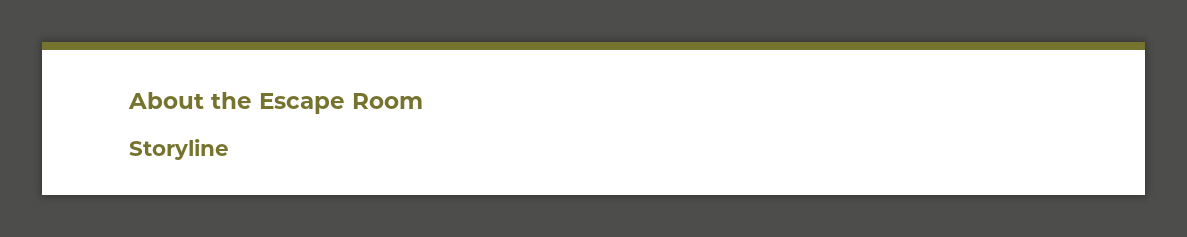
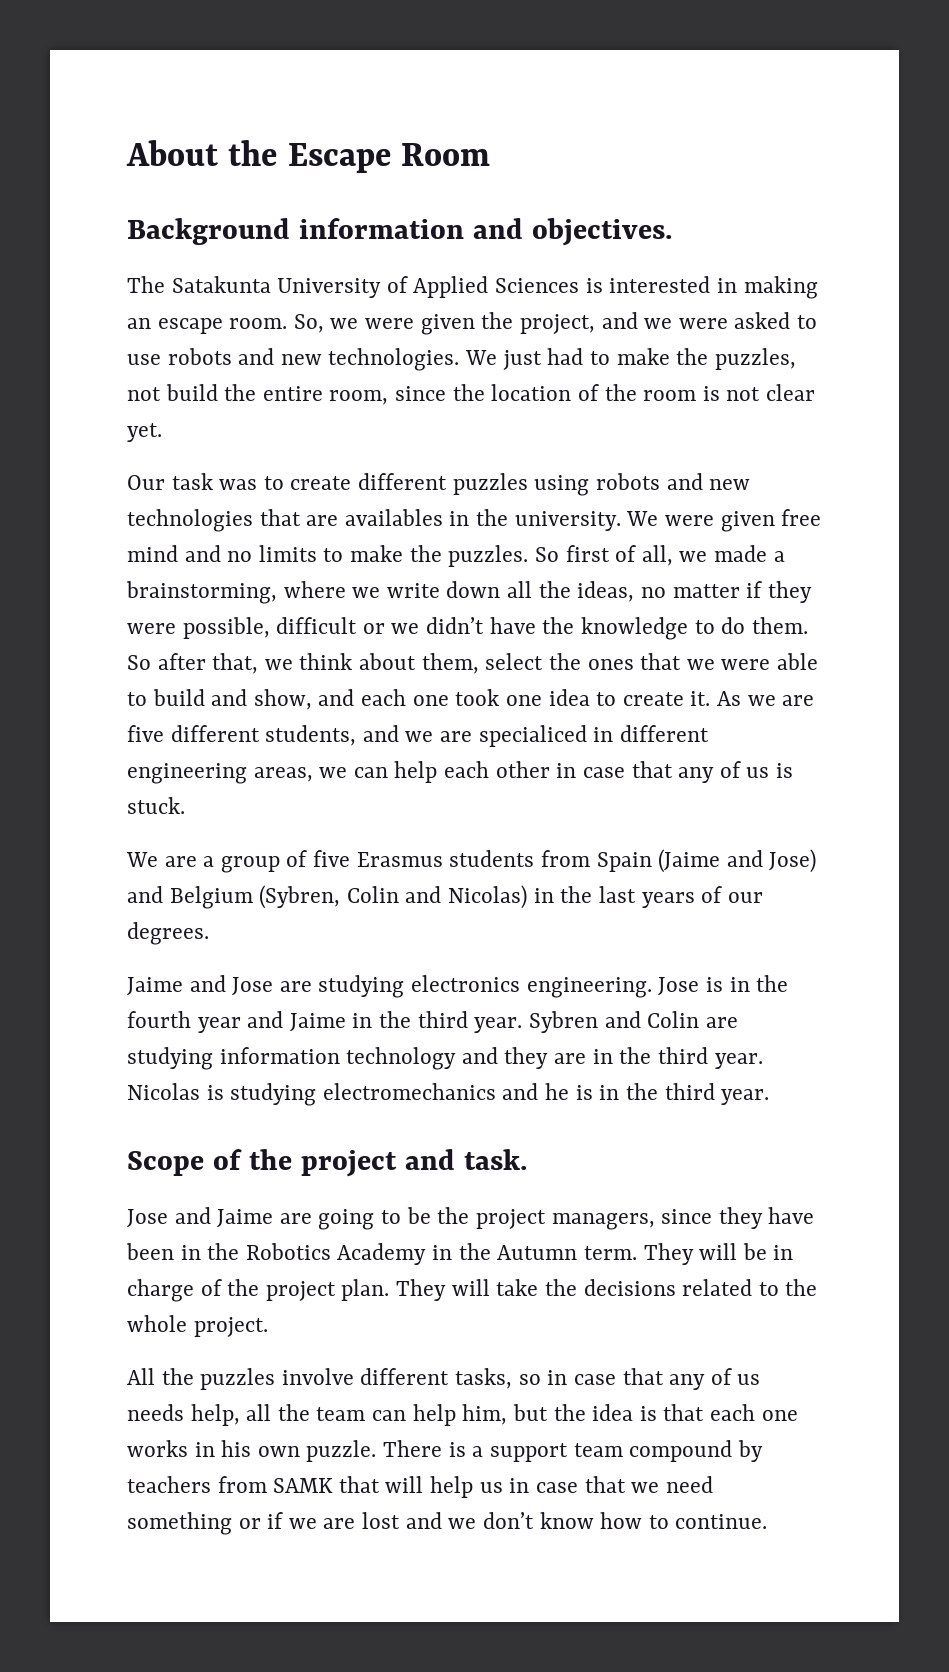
- Storyline
+ Background information and objectives.
+ The Satakunta University of Applied Sciences is interested in making an escape room. So, we were given the project, and we were asked to use robots and new technologies. We just had to make the puzzles, not build the entire room, since the location of the room is not clear yet.
+ Our task was to create different puzzles using robots and new technologies that are availables in the university. We were given free mind and no limits to make the puzzles. So first of all, we made a brainstorming, where we write down all the ideas, no matter if they were possible, difficult or we didn’t have the knowledge to do them. So after that, we think about them, select the ones that we were able to build and show, and each one took one idea to create it. As we are five different students, and we are specialiced in different engineering areas, we can help each other in case that any of us is stuck.
+ We are a group of five Erasmus students from Spain (Jaime and Jose) and Belgium (Sybren, Colin and Nicolas) in the last years of our degrees.
+ Jaime and Jose are studying electronics engineering. Jose is in the fourth year and Jaime in the third year. Sybren and Colin are studying information technology and they are in the third year. Nicolas is studying electromechanics and he is in the third year.
+ Scope of the project and task.
+ Jose and Jaime are going to be the project managers, since they have been in the Robotics Academy in the Autumn term. They will be in charge of the project plan. They will take the decisions related to the whole project.
+ All the puzzles involve different tasks, so in case that any of us needs help, all the team can help him, but the idea is that each one works in his own puzzle. There is a support team compound by teachers from SAMK that will help us in case that we need something or if we are lost and we don’t know how to continue.

